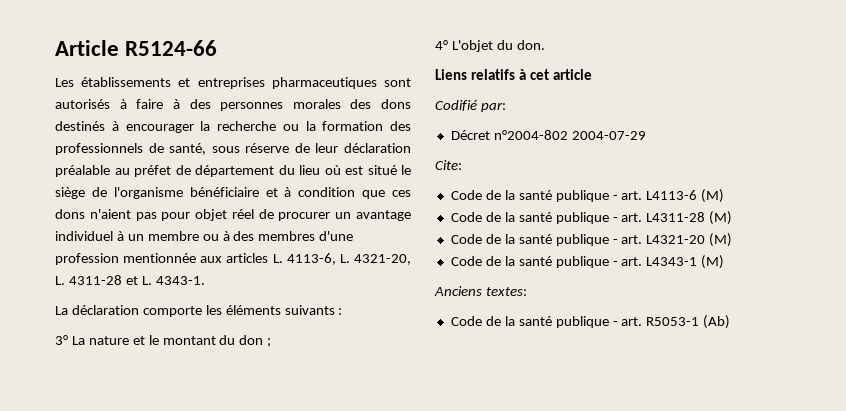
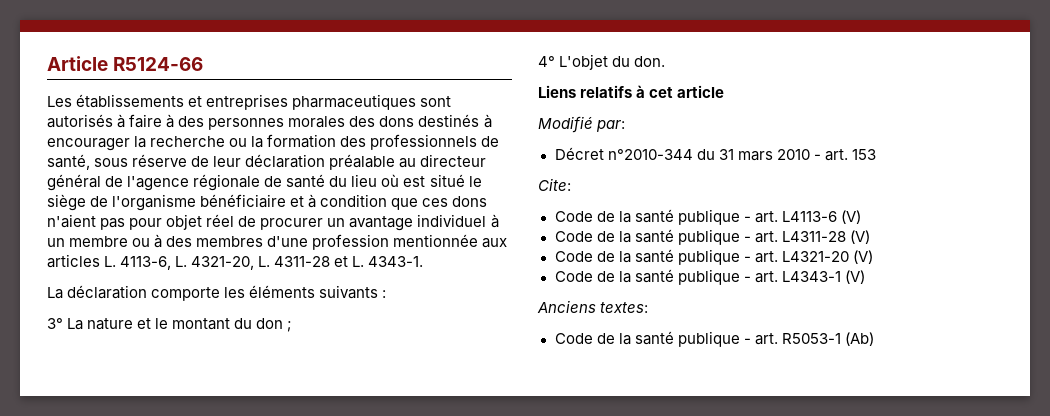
- Les établissements et entreprises pharmaceutiques sont autorisés à faire à des personnes morales des dons destinés à encourager la recherche ou la formation des professionnels de santé, sous réserve de leur déclaration préalable au préfet de département du lieu où est situé le siège de l'organisme bénéficiaire et à condition que ces dons n'aient pas pour objet réel de procurer un avantage individuel à un membre ou à des membres d'une profession mentionnée aux articles L. 4113-6, L. 4321-20, L. 4311-28 et L. 4343-1.
+ Les établissements et entreprises pharmaceutiques sont autorisés à faire à des personnes morales des dons destinés à encourager la recherche ou la formation des professionnels de santé, sous réserve de leur déclaration préalable au directeur général de l'agence régionale de santé du lieu où est situé le siège de l'organisme bénéficiaire et à condition que ces dons n'aient pas pour objet réel de procurer un avantage individuel à un membre ou à des membres d'une profession mentionnée aux articles L. 4113-6, L. 4321-20, L. 4311-28 et L. 4343-1.
- Codifié par:
+ Modifié par:
- Décret n°2004-802 2004-07-29
+ Décret n°2010-344 du 31 mars 2010 - art. 153
- Code de la santé publique - art. L4113-6 (M)
+ Code de la santé publique - art. L4113-6 (V)
- Code de la santé publique - art. L4311-28 (M)
+ Code de la santé publique - art. L4311-28 (V)
- Code de la santé publique - art. L4321-20 (M)
+ Code de la santé publique - art. L4321-20 (V)
- Code de la santé publique - art. L4343-1 (M)
+ Code de la santé publique - art. L4343-1 (V)

